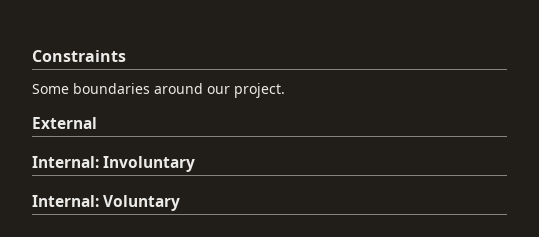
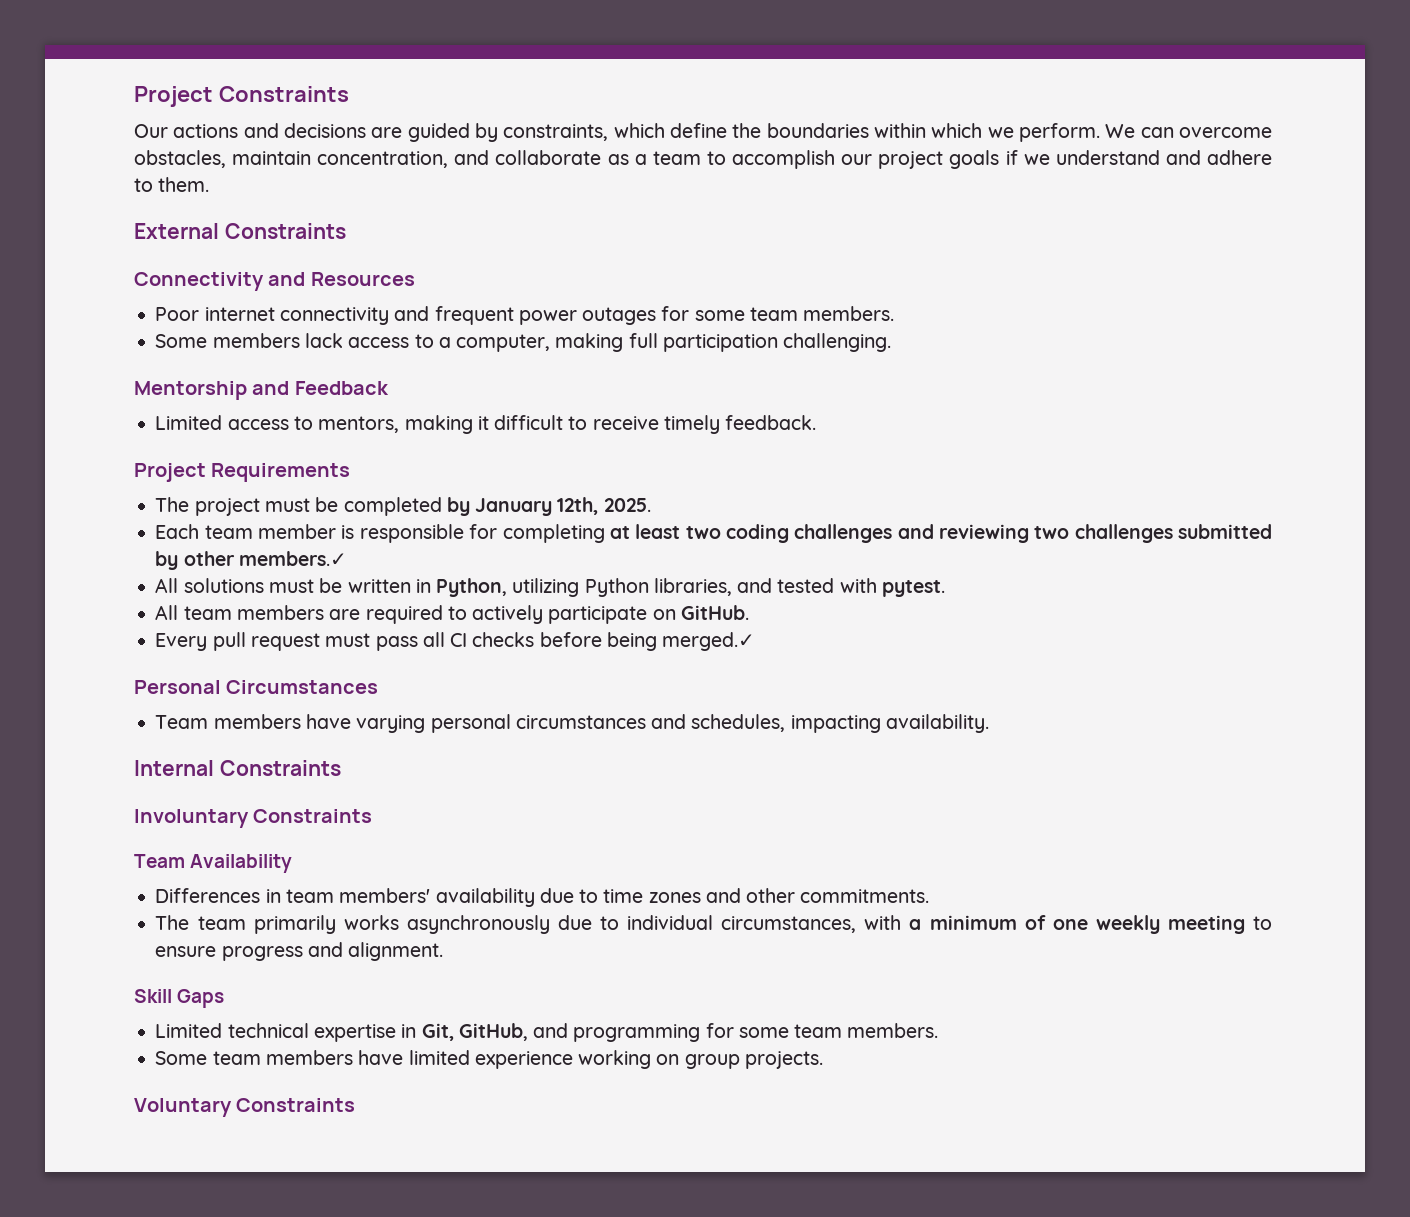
- Constraints
- Some boundaries around our project.
- External
- Internal: Involuntary
- Internal: Voluntary
+ Project Constraints
+ Our actions and decisions are guided by constraints, which define the boundaries within which we perform. We can overcome obstacles, maintain concentration, and collaborate as a team to accomplish our project goals if we understand and adhere to them.
+ External Constraints
+ Connectivity and Resources
+ Poor internet connectivity and frequent power outages for some team members.
+ Some members lack access to a computer, making full participation challenging.
+ Mentorship and Feedback
+ Limited access to mentors, making it difficult to receive timely feedback.
+ Project Requirements
+ The project must be completed by January 12th, 2025.
+ Each team member is responsible for completing at least two coding challenges and reviewing two challenges submitted by other members.✓
+ All solutions must be written in Python, utilizing Python libraries, and tested with pytest.
+ All team members are required to actively participate on GitHub.
+ Every pull request must pass all CI checks before being merged.✓
+ Personal Circumstances
+ Team members have varying personal circumstances and schedules, impacting availability.
+ Internal Constraints
+ Involuntary Constraints
+ Team Availability
+ Differences in team members' availability due to time zones and other commitments.
+ The team primarily works asynchronously due to individual circumstances, with a minimum of one weekly meeting to ensure progress and alignment.
+ Skill Gaps
+ Limited technical expertise in Git, GitHub, and programming for some team members.
+ Some team members have limited experience working on group projects.
+ Voluntary Constraints

